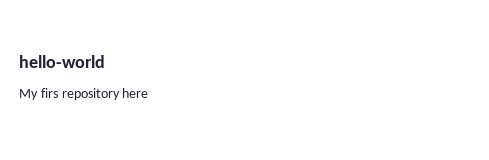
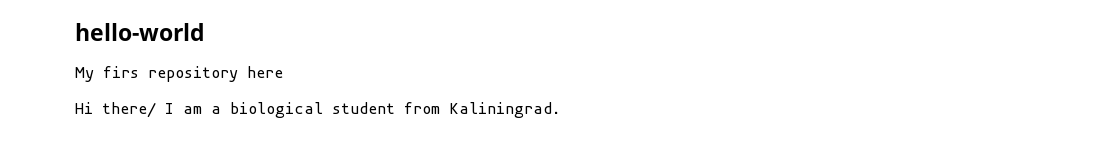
+ Hi there/ I am a biological student from Kaliningrad.

